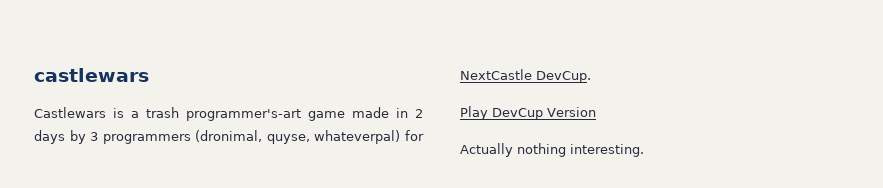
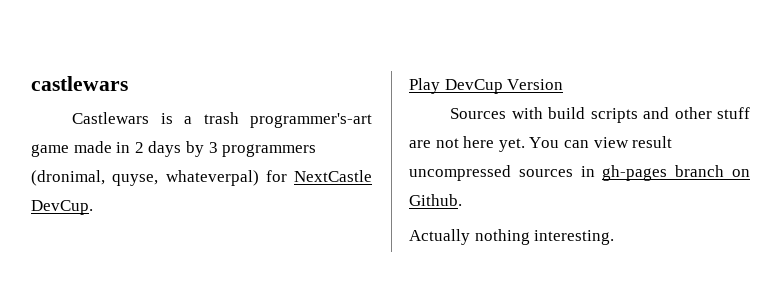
+ Sources with build scripts and other stuff are not here yet. You can view result uncompressed sources in gh-pages branch on Github.

